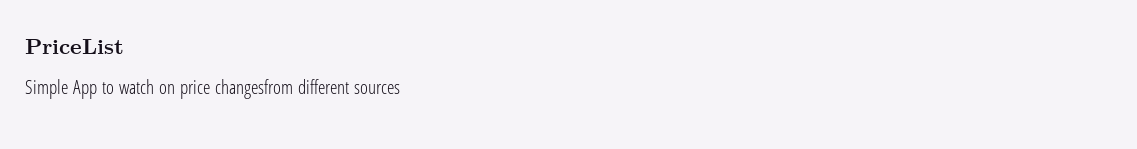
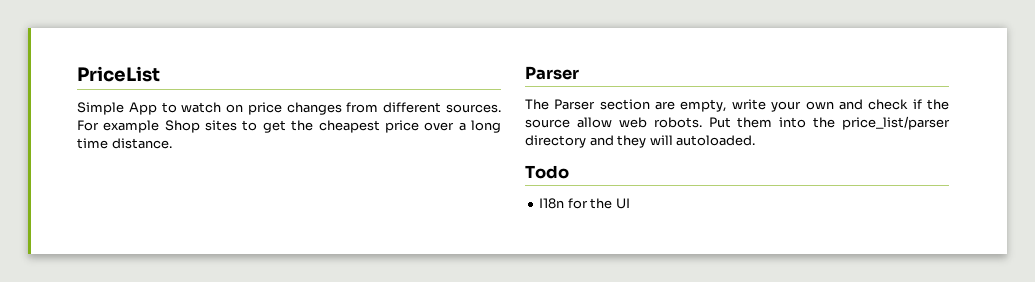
- Simple App to watch on price changesfrom different sources
+ Simple App to watch on price changes from different sources. For example Shop sites to get the cheapest price over a long time distance.
+ Parser
+ The Parser section are empty, write your own and check if the source allow web robots. Put them into the price_list/parser directory and they will autoloaded.
+ Todo
+ I18n for the UI

